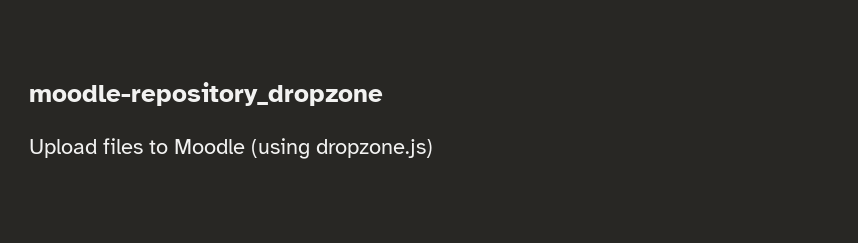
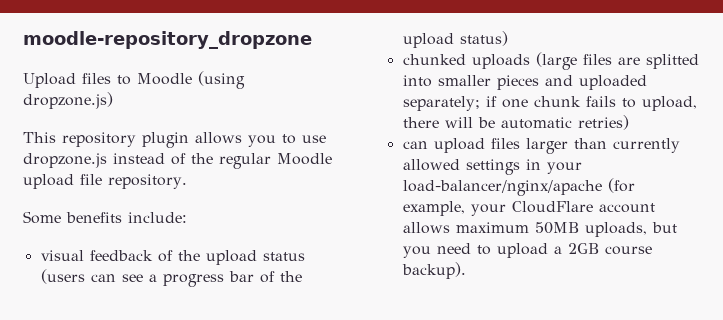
+ This repository plugin allows you to use dropzone.js instead of the regular Moodle upload file repository.
+ Some benefits include:
+ visual feedback of the upload status (users can see a progress bar of the upload status)
+ chunked uploads (large files are splitted into smaller pieces and uploaded separately; if one chunk fails to upload, there will be automatic retries)
+ can upload files larger than currently allowed settings in your load-balancer/nginx/apache (for example, your CloudFlare account allows maximum 50MB uploads, but you need to upload a 2GB course backup).

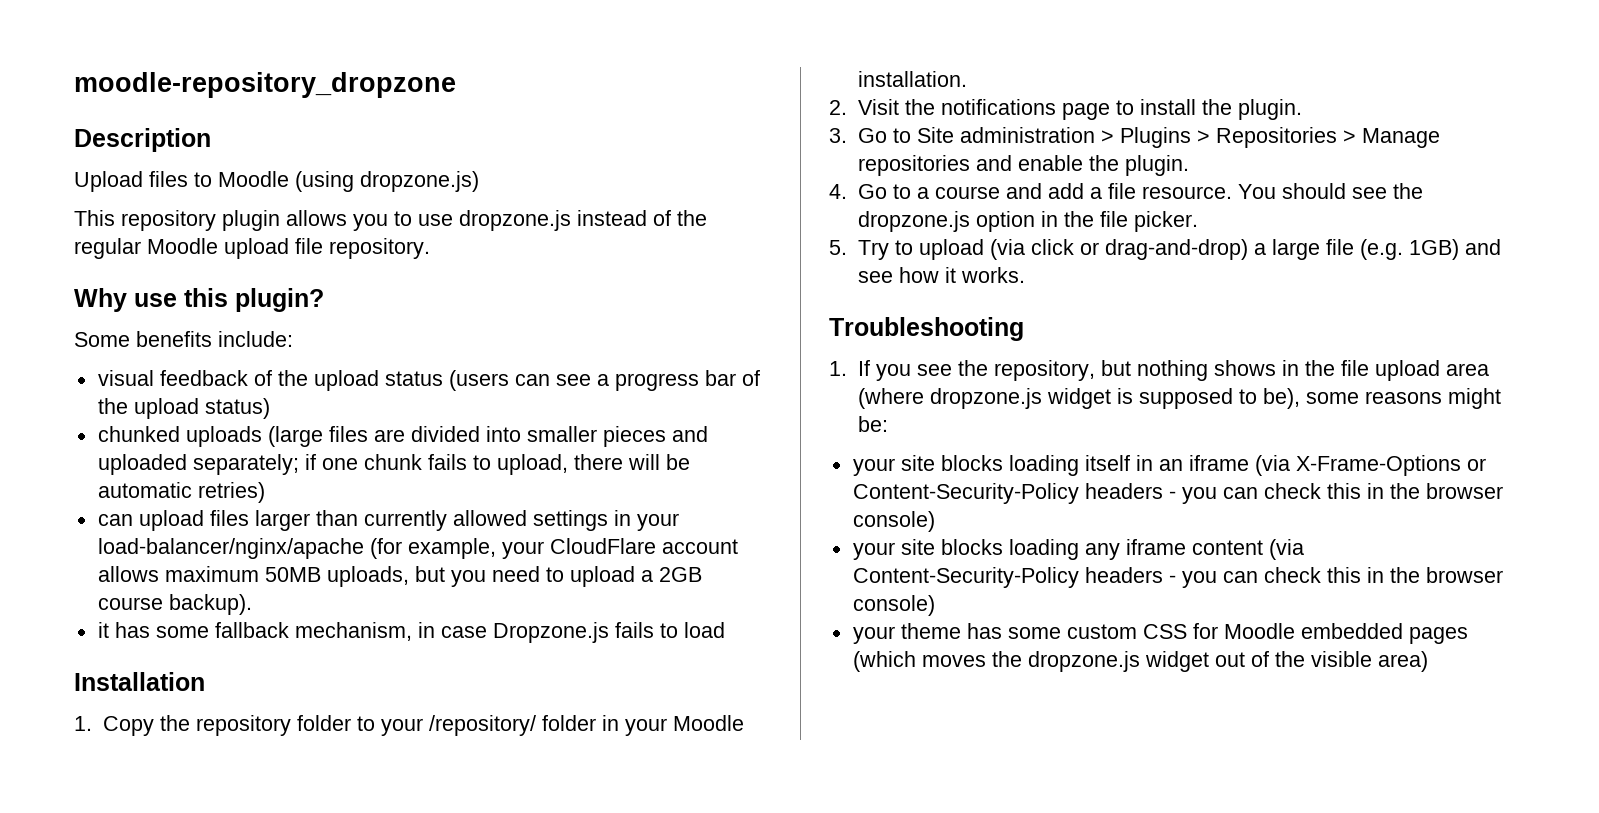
+ Description
+ Why use this plugin?
- chunked uploads (large files are splitted into smaller pieces and uploaded separately; if one chunk fails to upload, there will be automatic retries)
+ chunked uploads (large files are divided into smaller pieces and uploaded separately; if one chunk fails to upload, there will be automatic retries)
+ it has some fallback mechanism, in case Dropzone.js fails to load
+ Installation
+ 1. Copy the repository folder to your /repository/ folder in your Moodle installation.
+ 2. Visit the notifications page to install the plugin.
+ 3. Go to Site administration > Plugins > Repositories > Manage repositories and enable the plugin.
+ 4. Go to a course and add a file resource. You should see the dropzone.js option in the file picker.
+ 5. Try to upload (via click or drag-and-drop) a large file (e.g. 1GB) and see how it works.
+ Troubleshooting
+ 1. If you see the repository, but nothing shows in the file upload area (where dropzone.js widget is supposed to be), some reasons might be:
+ your site blocks loading itself in an iframe (via X-Frame-Options or Content-Security-Policy headers - you can check this in the browser console)
+ your site blocks loading any iframe content (via Content-Security-Policy headers - you can check this in the browser console)
+ your theme has some custom CSS for Moodle embedded pages (which moves the dropzone.js widget out of the visible area)

